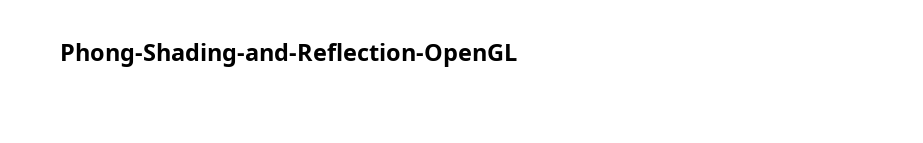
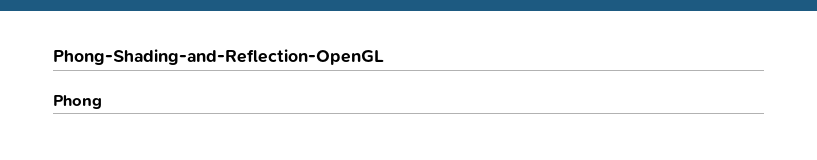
+ Phong

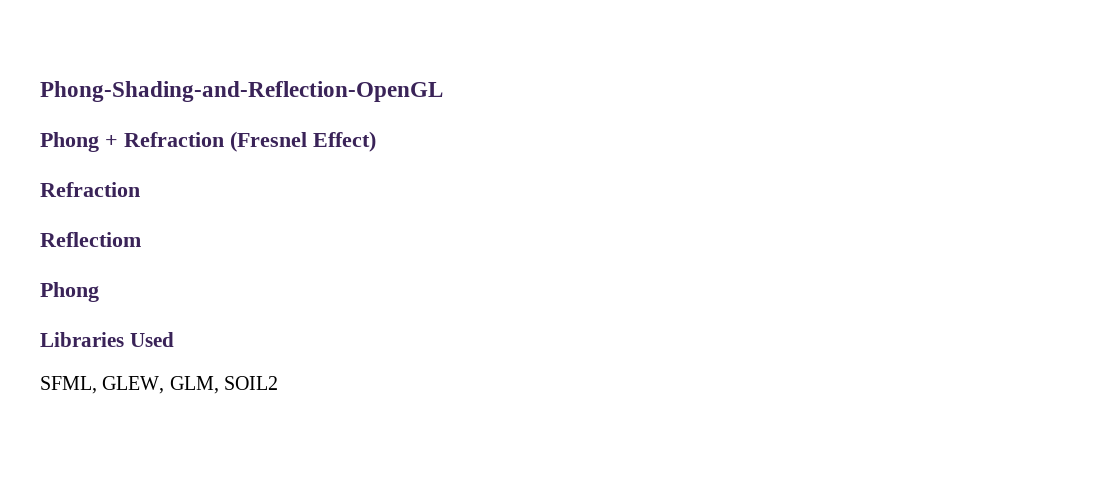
+ Phong + Refraction (Fresnel Effect)
+ Refraction
+ Reflectiom
  Phong
+ Libraries Used
+ SFML, GLEW, GLM, SOIL2

